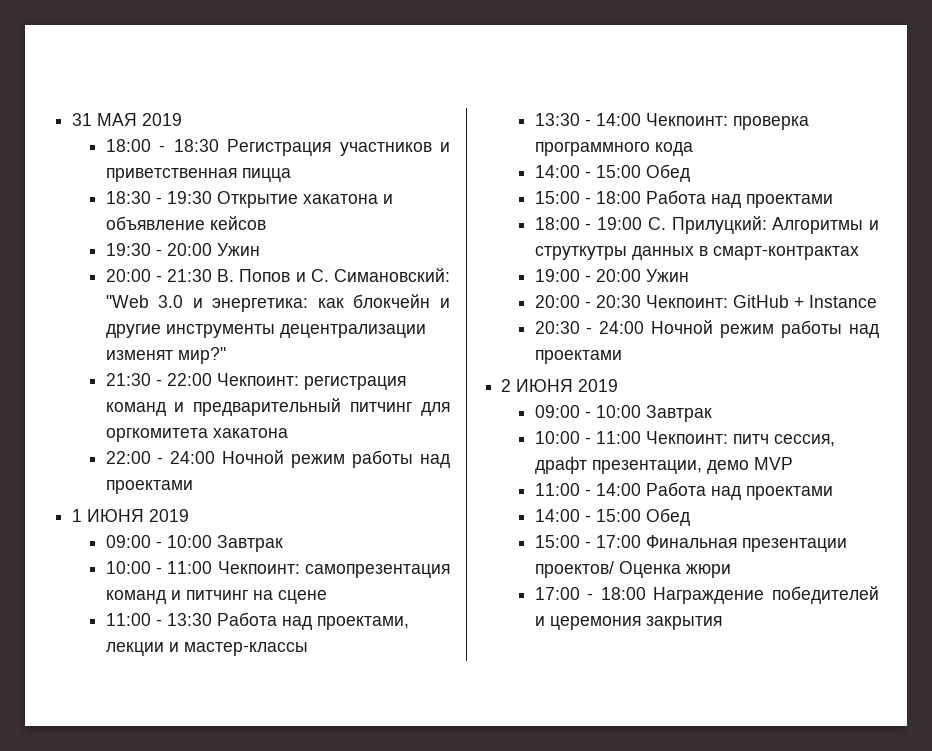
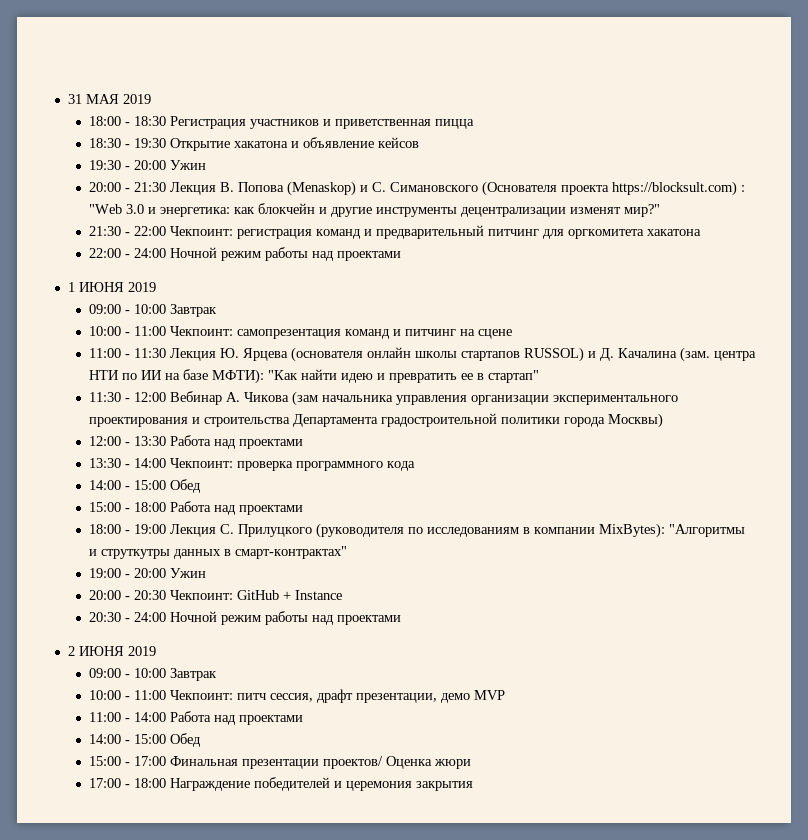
- 20:00 - 21:30 В. Попов и С. Симановский: "Web 3.0 и энергетика: как блокчейн и другие инструменты децентрализации изменят мир?"
+ 20:00 - 21:30 Лекция В. Попова (Menaskop) и С. Симановского (Основателя проекта https://blocksult.com) : "Web 3.0 и энергетика: как блокчейн и другие инструменты децентрализации изменят мир?"
- 11:00 - 13:30 Работа над проектами, лекции и мастер-классы
+ 11:00 - 11:30 Лекция Ю. Ярцева (основателя онлайн школы стартапов RUSSOL) и Д. Качалина (зам. центра НТИ по ИИ на базе МФТИ): "Как найти идею и превратить ее в стартап"
+ 11:30 - 12:00 Вебинар А. Чикова (зам начальника управления организации экспериментального проектирования и строительства Департамента градостроительной политики города Москвы)
+ 12:00 - 13:30 Работа над проектами
- 18:00 - 19:00 С. Прилуцкий: Алгоритмы и струткутры данных в смарт-контрактах
+ 18:00 - 19:00 Лекция С. Прилуцкого (руководителя по исследованиям в компании MixBytes): "Алгоритмы и струткутры данных в смарт-контрактах"

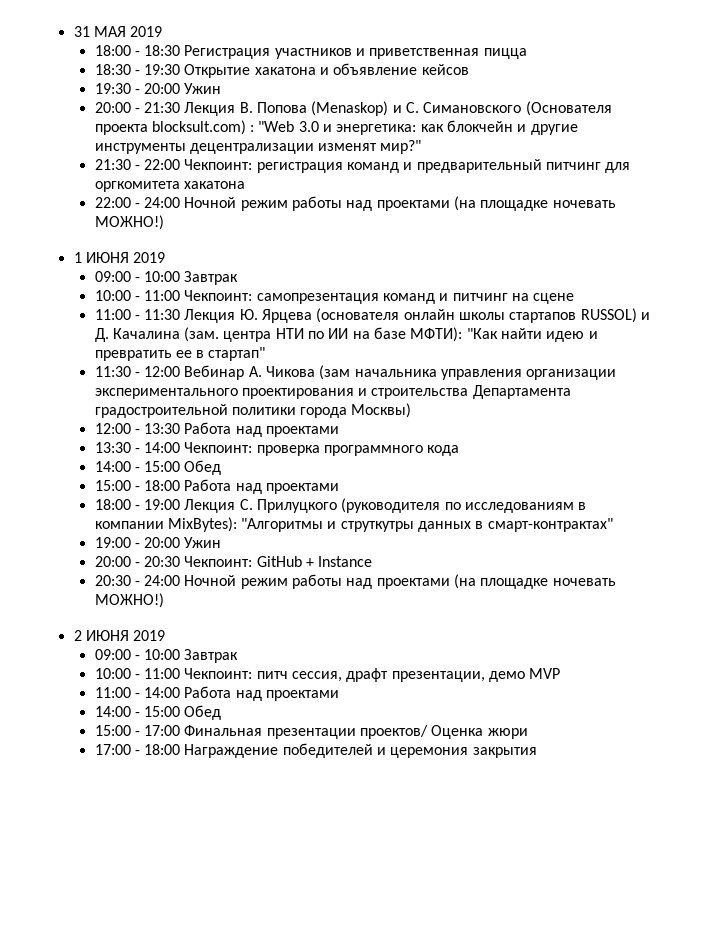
- 20:00 - 21:30 Лекция В. Попова (Menaskop) и С. Симановского (Основателя проекта https://blocksult.com) : "Web 3.0 и энергетика: как блокчейн и другие инструменты децентрализации изменят мир?"
+ 20:00 - 21:30 Лекция В. Попова (Menaskop) и С. Симановского (Основателя проекта blocksult.com) : "Web 3.0 и энергетика: как блокчейн и другие инструменты децентрализации изменят мир?"
- 22:00 - 24:00 Ночной режим работы над проектами
+ 22:00 - 24:00 Ночной режим работы над проектами (на площадке ночевать МОЖНО!)
- 20:30 - 24:00 Ночной режим работы над проектами
+ 20:30 - 24:00 Ночной режим работы над проектами (на площадке ночевать МОЖНО!)

